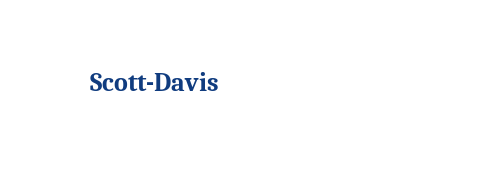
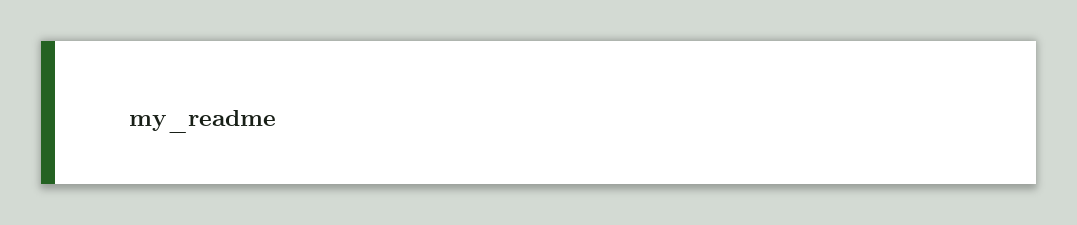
- Scott-Davis
+ my_readme

